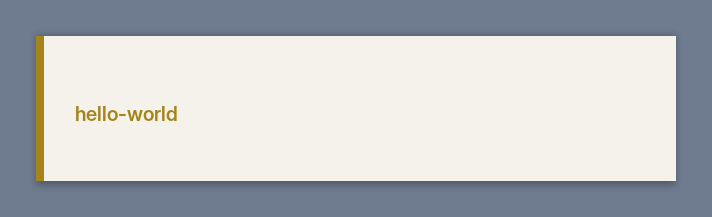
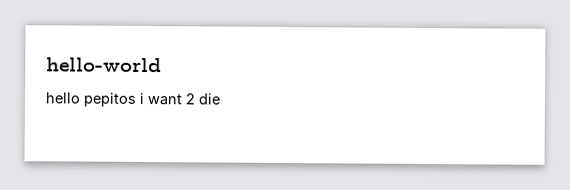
+ hello pepitos i want 2 die

